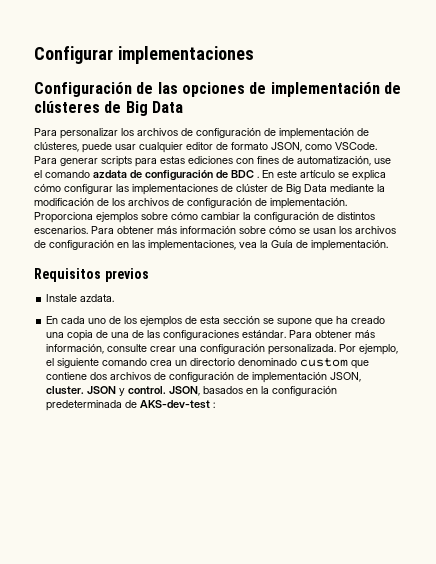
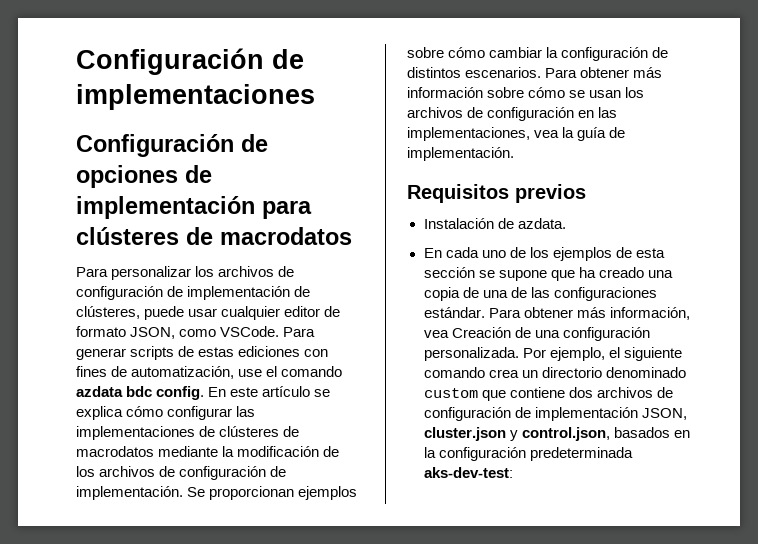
- Configurar implementaciones
+ Configuración de implementaciones
- Configuración de las opciones de implementación de clústeres de Big Data
+ Configuración de opciones de implementación para clústeres de macrodatos
- Para generar scripts para estas ediciones con fines de automatización, use el comando azdata de configuración de BDC .
+ Para generar scripts de estas ediciones con fines de automatización, use el comando azdata bdc config.
- En este artículo se explica cómo configurar las implementaciones de clúster de Big Data mediante la modificación de los archivos de configuración de implementación.
+ En este artículo se explica cómo configurar las implementaciones de clústeres de macrodatos mediante la modificación de los archivos de configuración de implementación.
- Proporciona ejemplos sobre cómo cambiar la configuración de distintos escenarios.
+ Se proporcionan ejemplos sobre cómo cambiar la configuración de distintos escenarios.
- Para obtener más información sobre cómo se usan los archivos de configuración en las implementaciones, vea la Guía de implementación.
+ Para obtener más información sobre cómo se usan los archivos de configuración en las implementaciones, vea la guía de implementación.
- Instale azdata.
+ Instalación de azdata.
- Para obtener más información, consulte crear una configuración personalizada.
+ Para obtener más información, vea Creación de una configuración personalizada.
- Por ejemplo, el siguiente comando crea un directorio denominado custom que contiene dos archivos de configuración de implementación JSON, cluster. JSON y control. JSON, basados en la configuración predeterminada de AKS-dev-test :
+ Por ejemplo, el siguiente comando crea un directorio denominado custom que contiene dos archivos de configuración de implementación JSON, cluster.json y control.json, basados en la configuración predeterminada aks-dev-test:

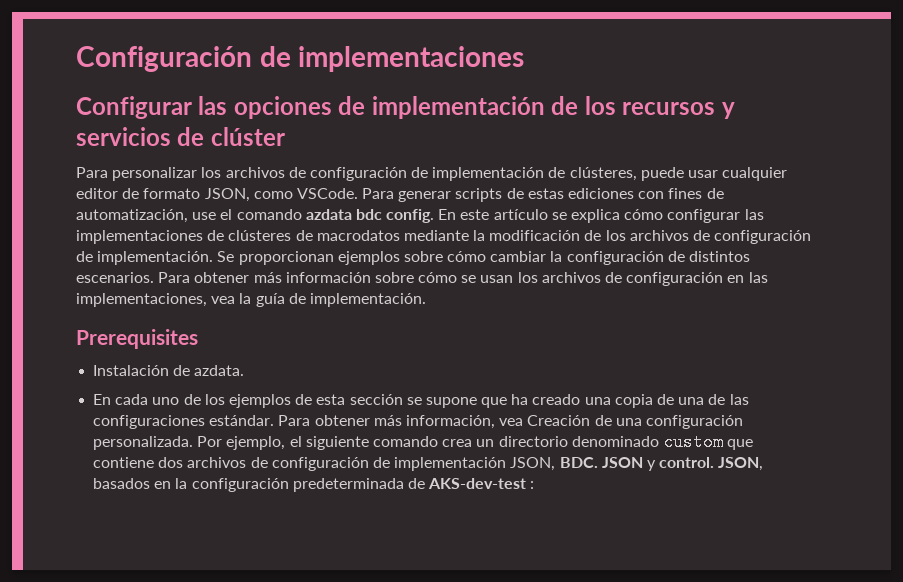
- Configuración de opciones de implementación para clústeres de macrodatos
+ Configurar las opciones de implementación de los recursos y servicios de clúster
- Requisitos previos
+ Prerequisites
- Por ejemplo, el siguiente comando crea un directorio denominado custom que contiene dos archivos de configuración de implementación JSON, cluster.json y control.json, basados en la configuración predeterminada aks-dev-test:
+ Por ejemplo, el siguiente comando crea un directorio denominado custom que contiene dos archivos de configuración de implementación JSON, BDC. JSON y control. JSON, basados en la configuración predeterminada de AKS-dev-test :

